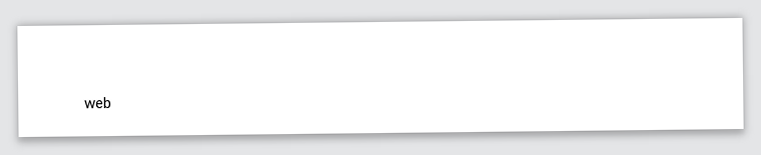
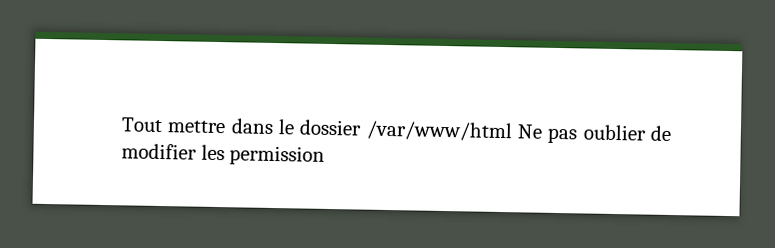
- web
+ Tout mettre dans le dossier /var/www/html Ne pas oublier de modifier les permission

